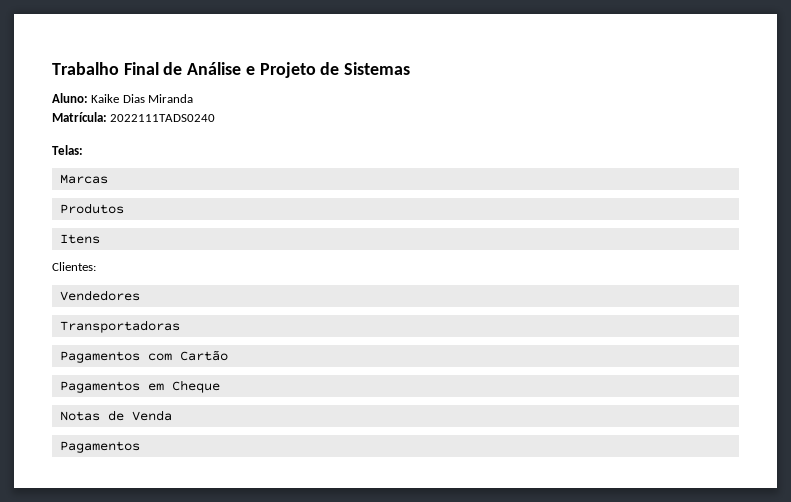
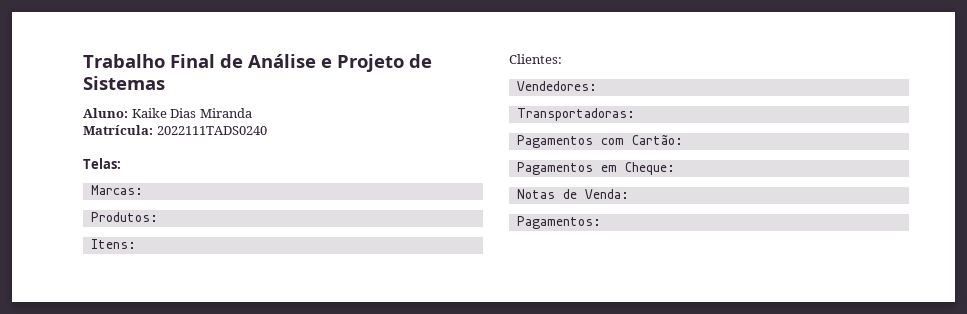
- Marcas
- Produtos
- Itens
+ Marcas:
+ Produtos:
+ Itens:
- Vendedores
- Transportadoras
+ Vendedores:
+ Transportadoras:
- Pagamentos com Cartão
+ Pagamentos com Cartão:
- Pagamentos em Cheque
+ Pagamentos em Cheque:
- Notas de Venda
- Pagamentos
+ Notas de Venda:
+ Pagamentos:

